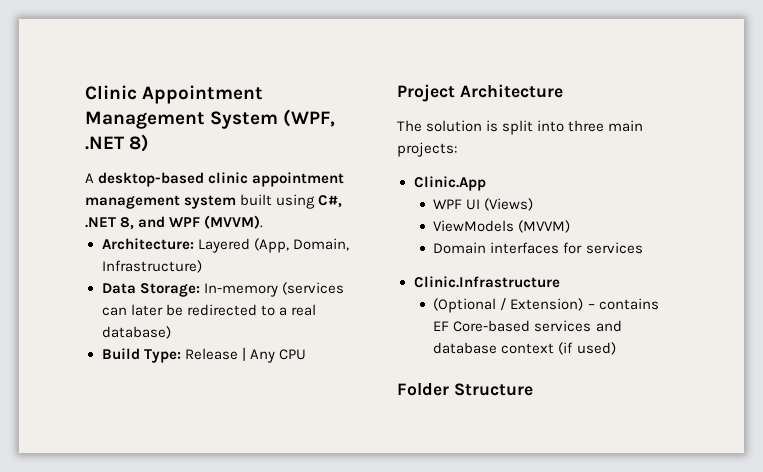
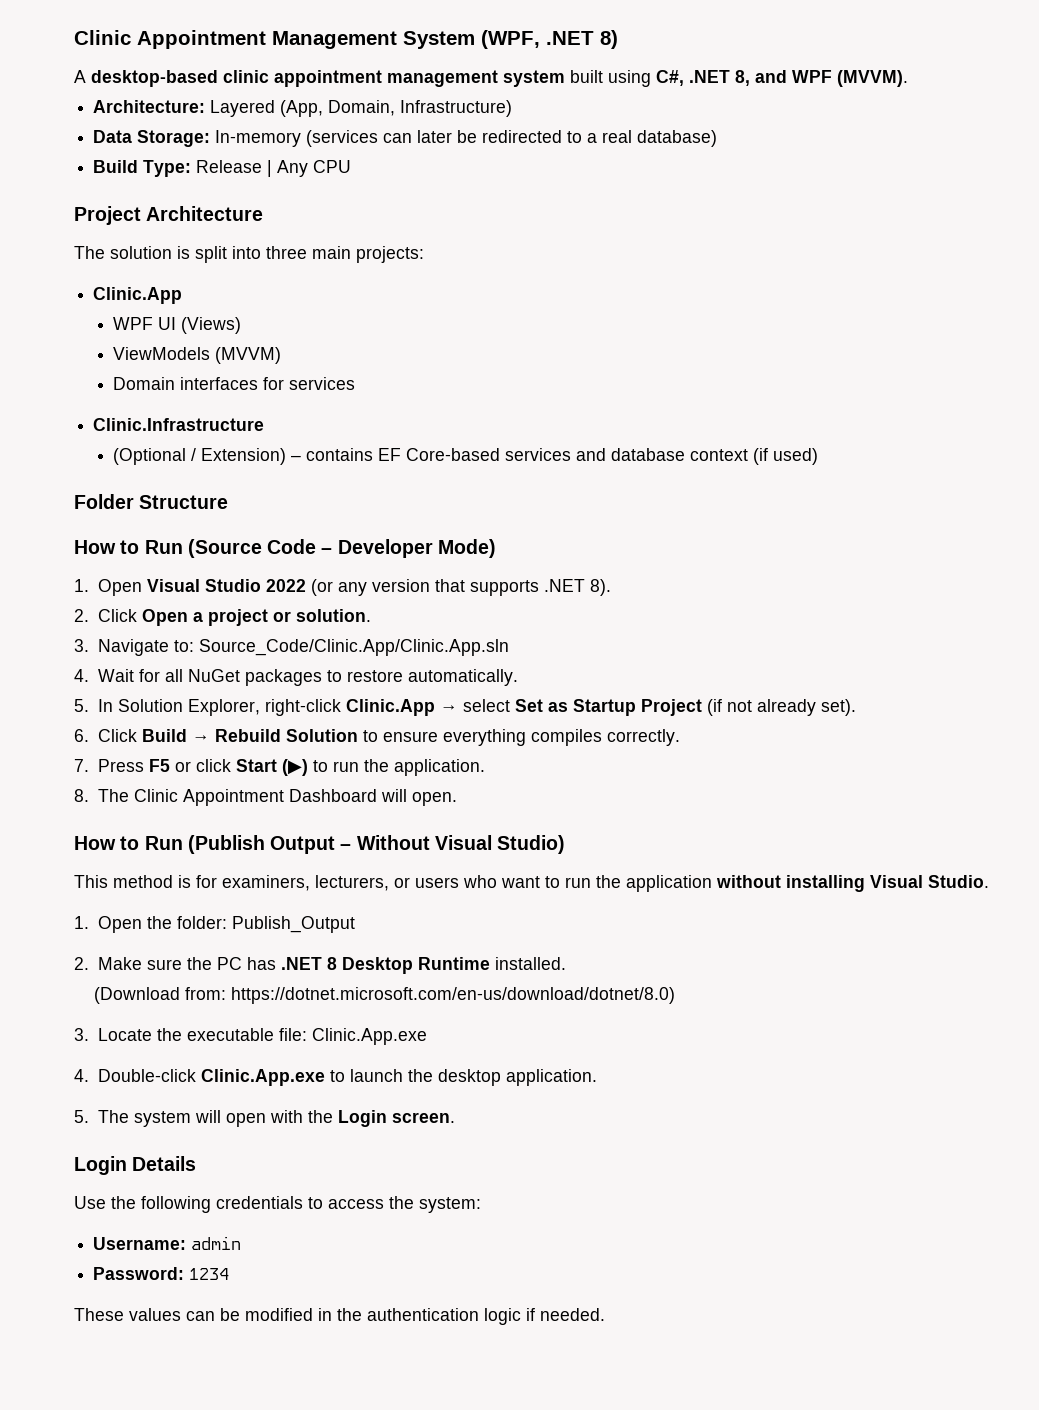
+ How to Run (Source Code – Developer Mode)
+ 1. Open Visual Studio 2022 (or any version that supports .NET 8).
+ 2. Click Open a project or solution.
+ 3. Navigate to: Source_Code/Clinic.App/Clinic.App.sln
+ 4. Wait for all NuGet packages to restore automatically.
+ 5. In Solution Explorer, right-click Clinic.App → select Set as Startup Project (if not already set).
+ 6. Click Build → Rebuild Solution to ensure everything compiles correctly.
+ 7. Press F5 or click Start (▶) to run the application.
+ 8. The Clinic Appointment Dashboard will open.
+ How to Run (Publish Output – Without Visual Studio)
+ This method is for examiners, lecturers, or users who want to run the application without installing Visual Studio.
+ 1. Open the folder: Publish_Output
+ 2. Make sure the PC has .NET 8 Desktop Runtime installed.
+ (Download from: https://dotnet.microsoft.com/en-us/download/dotnet/8.0)
+ 3. Locate the executable file: Clinic.App.exe
+ 4. Double-click Clinic.App.exe to launch the desktop application.
+ 5. The system will open with the Login screen.
+ Login Details
+ Use the following credentials to access the system:
+ Username: admin
+ Password: 1234
+ These values can be modified in the authentication logic if needed.

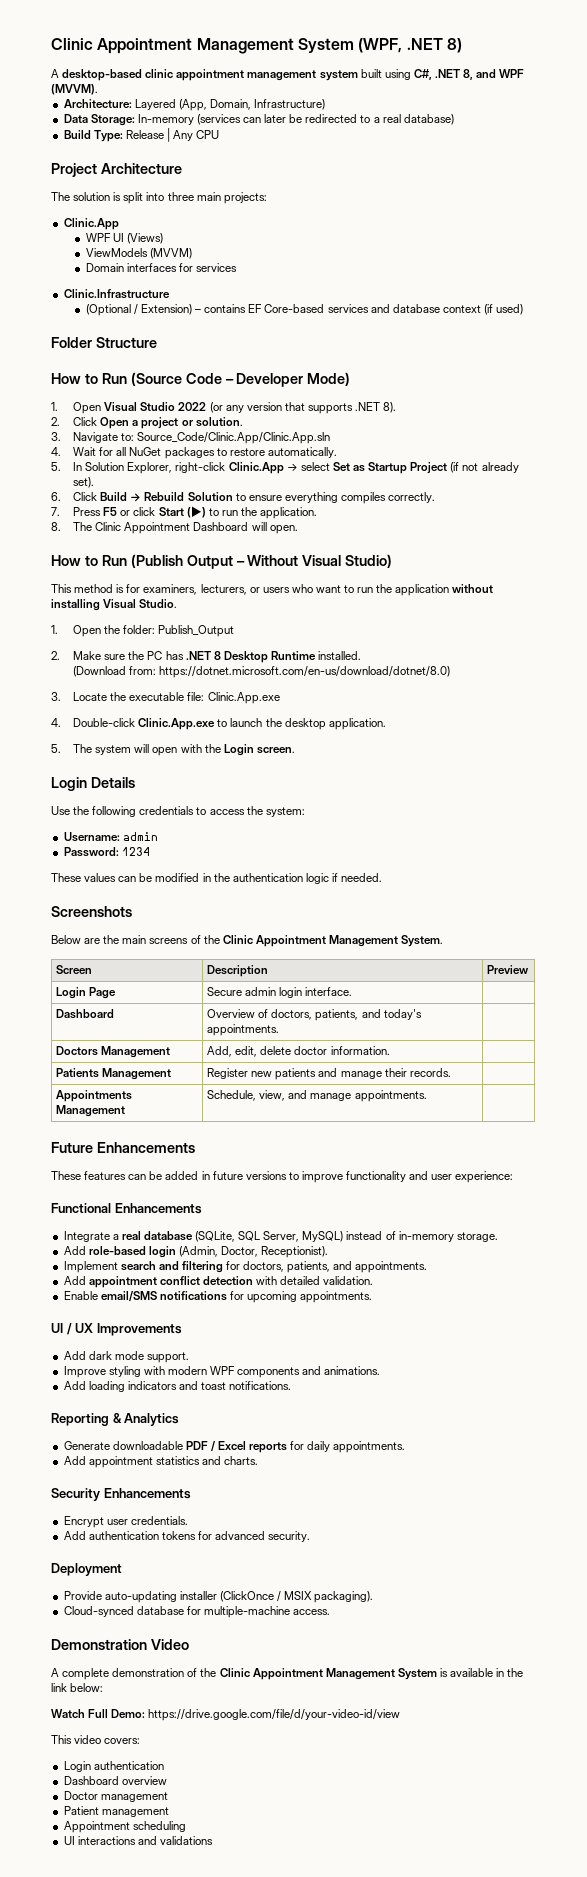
+ Screenshots
+ Below are the main screens of the Clinic Appointment Management System.
+ Screen | Description | Preview
+ Login Page | Secure admin login interface. |
+ Dashboard | Overview of doctors, patients, and today's appointments. |
+ Doctors Management | Add, edit, delete doctor information. |
+ Patients Management | Register new patients and manage their records. |
+ Appointments Management | Schedule, view, and manage appointments. |
+ Future Enhancements
+ These features can be added in future versions to improve functionality and user experience:
+ Functional Enhancements
+ Integrate a real database (SQLite, SQL Server, MySQL) instead of in-memory storage.
+ Add role-based login (Admin, Doctor, Receptionist).
+ Implement search and filtering for doctors, patients, and appointments.
+ Add appointment conflict detection with detailed validation.
+ Enable email/SMS notifications for upcoming appointments.
+ UI / UX Improvements
+ Add dark mode support.
+ Improve styling with modern WPF components and animations.
+ Add loading indicators and toast notifications.
+ Reporting & Analytics
+ Generate downloadable PDF / Excel reports for daily appointments.
+ Add appointment statistics and charts.
+ Security Enhancements
+ Encrypt user credentials.
+ Add authentication tokens for advanced security.
+ Deployment
+ Provide auto-updating installer (ClickOnce / MSIX packaging).
+ Cloud-synced database for multiple-machine access.
+ Demonstration Video
+ A complete demonstration of the Clinic Appointment Management System is available in the link below:
+ Watch Full Demo: https://drive.google.com/file/d/your-video-id/view
+ This video covers:
+ Login authentication
+ Dashboard overview
+ Doctor management
+ Patient management
+ Appointment scheduling
+ UI interactions and validations

